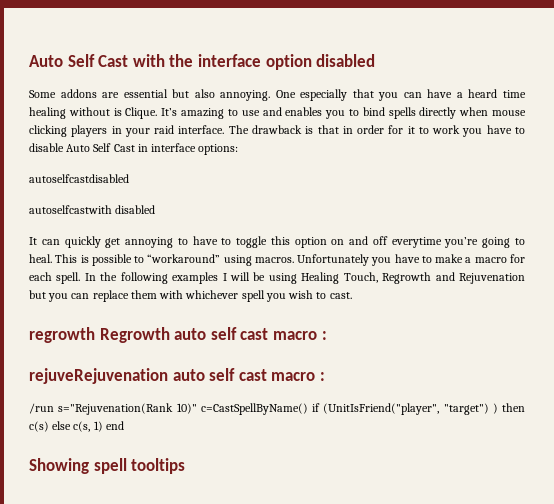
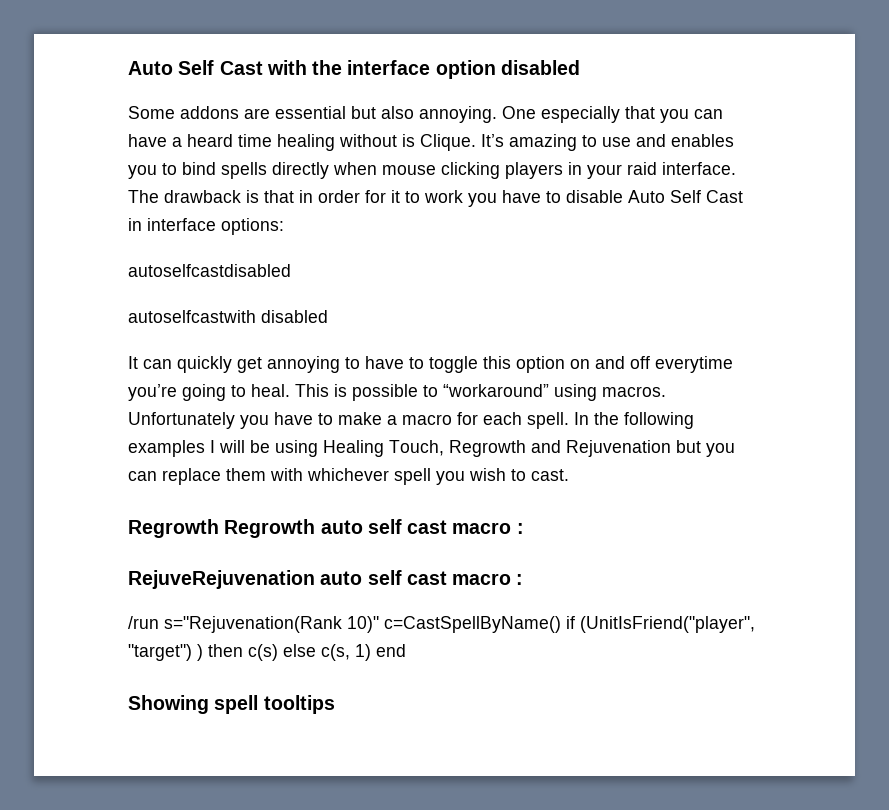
- regrowth Regrowth auto self cast macro :
+ Regrowth Regrowth auto self cast macro :
- rejuveRejuvenation auto self cast macro :
+ RejuveRejuvenation auto self cast macro :

